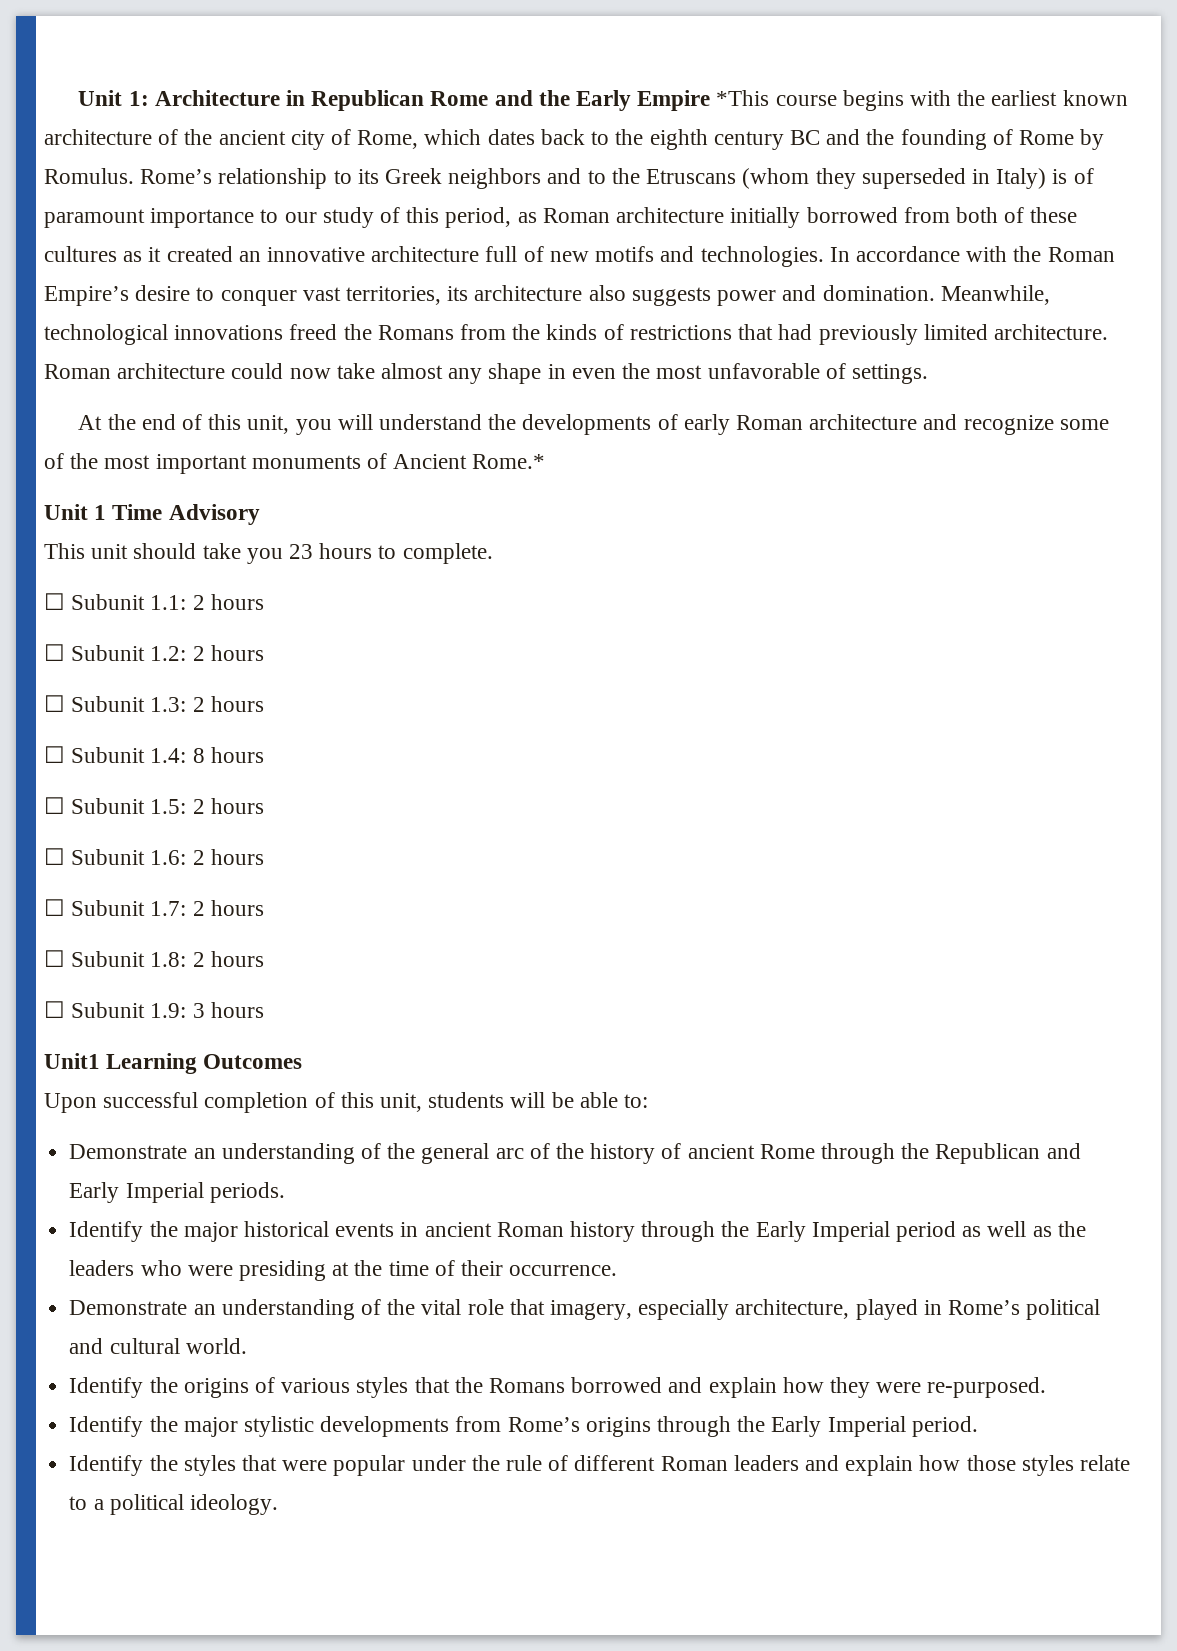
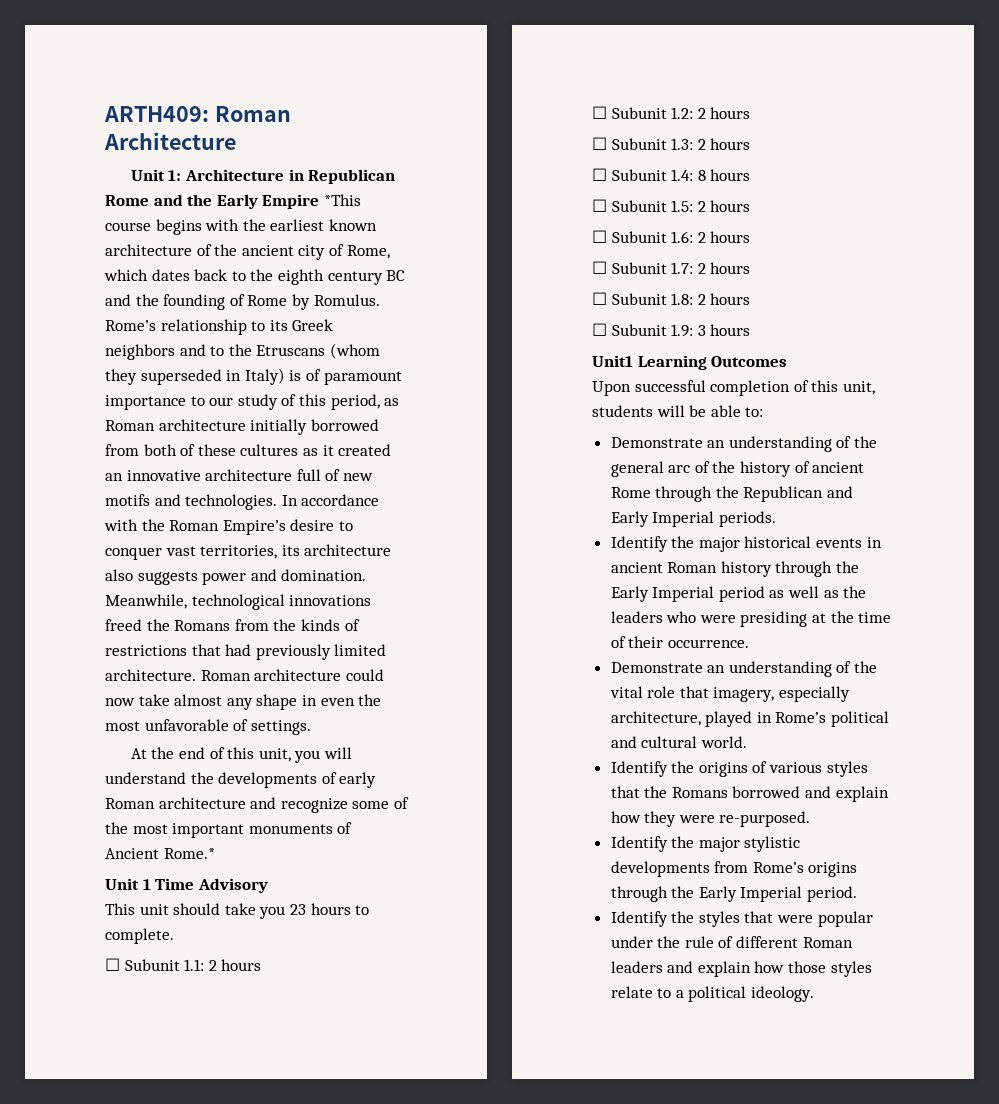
+ ARTH409: Roman Architecture

